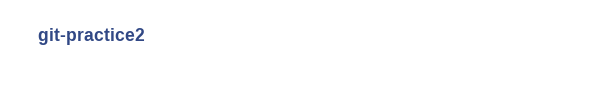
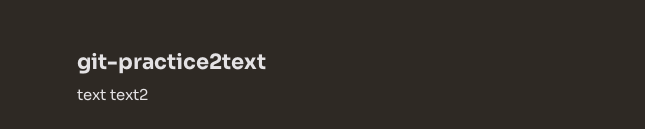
- git-practice2
+ git-practice2text
+ text text2

